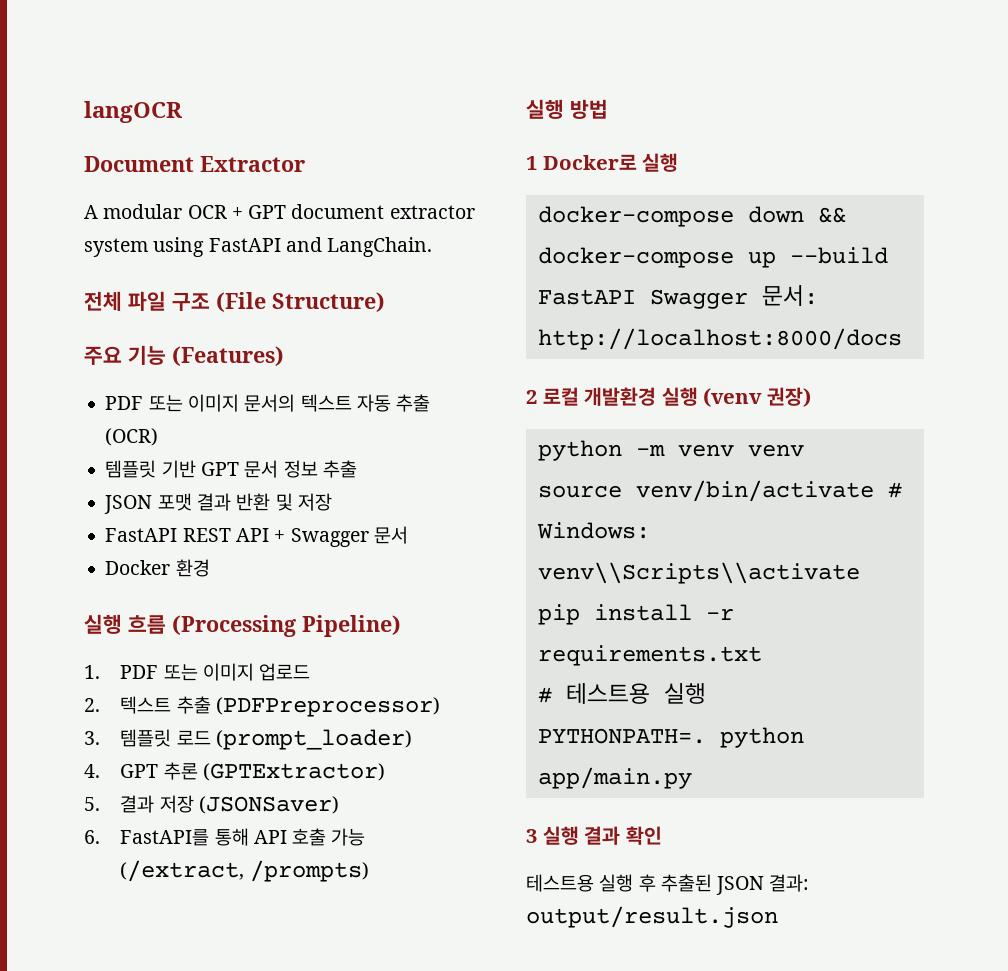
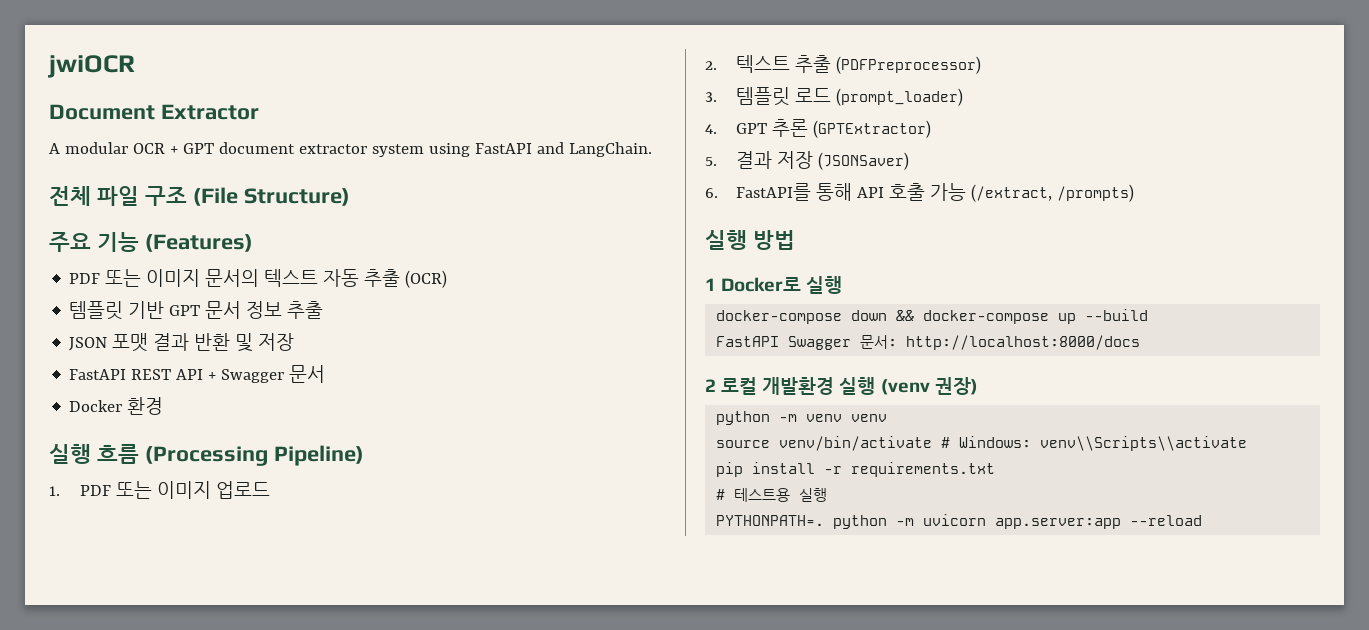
- langOCR
+ jwiOCR
- PYTHONPATH=. python app/main.py
- 3 실행 결과 확인
- 테스트용 실행 후 추출된 JSON 결과: output/result.json
+ PYTHONPATH=. python -m uvicorn app.server:app --reload

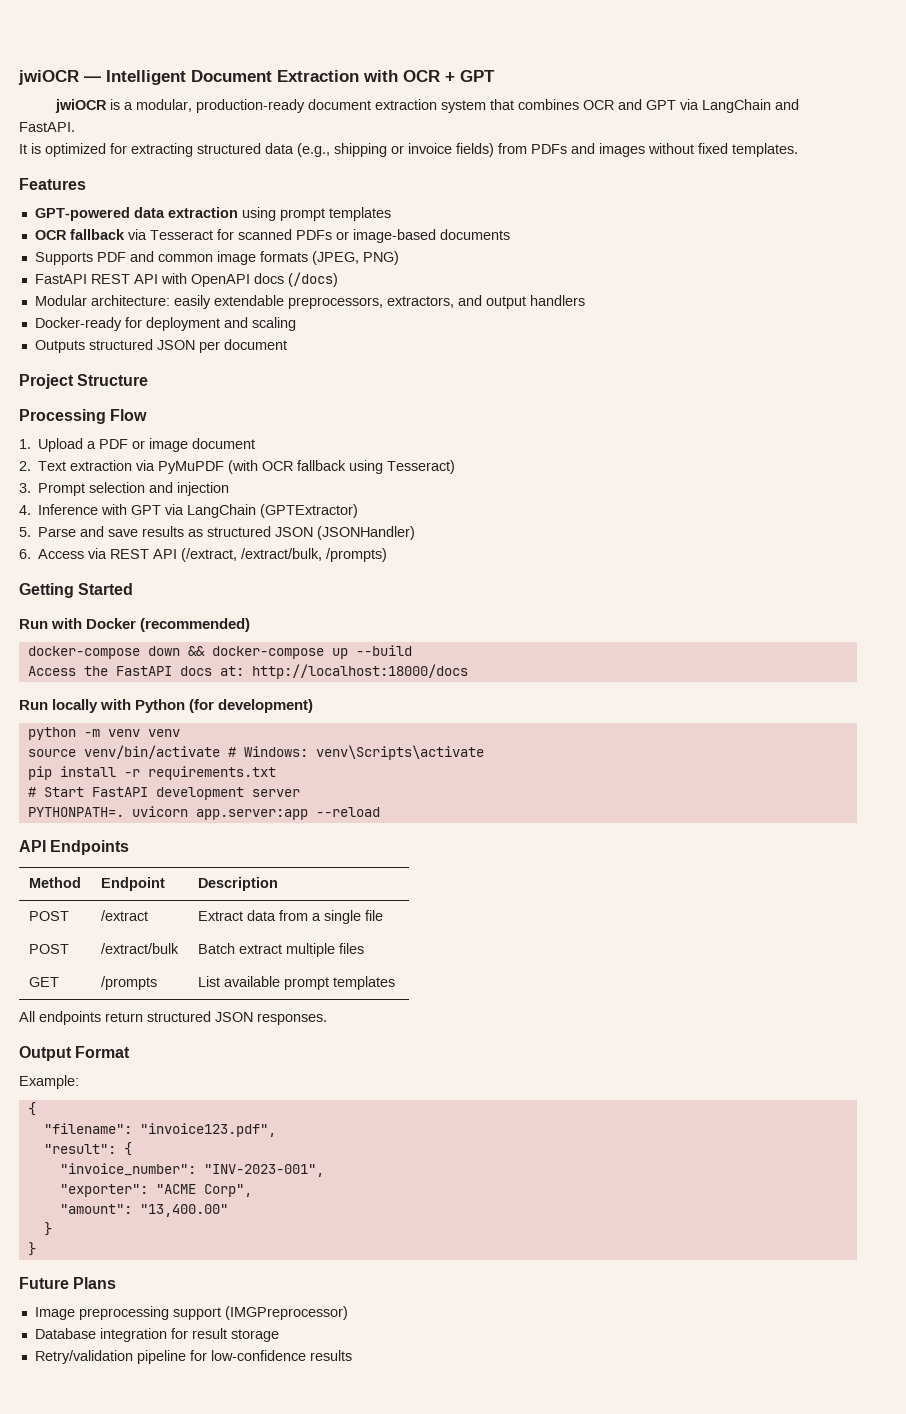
- jwiOCR
- Document Extractor
- A modular OCR + GPT document extractor system using FastAPI and LangChain.
- 전체 파일 구조 (File Structure)
- 주요 기능 (Features)
- PDF 또는 이미지 문서의 텍스트 자동 추출 (OCR)
- 템플릿 기반 GPT 문서 정보 추출
- JSON 포맷 결과 반환 및 저장
- FastAPI REST API + Swagger 문서
- Docker 환경
- 실행 흐름 (Processing Pipeline)
- 1. PDF 또는 이미지 업로드
- 2. 텍스트 추출 (PDFPreprocessor)
- 3. 템플릿 로드 (prompt_loader)
- 4. GPT 추론 (GPTExtractor)
- 5. 결과 저장 (JSONSaver)
- 6. FastAPI를 통해 API 호출 가능 (/extract, /prompts)
- 실행 방법
- 1 Docker로 실행
+ jwiOCR — Intelligent Document Extraction with OCR + GPT
+ jwiOCR is a modular, production-ready document extraction system that combines OCR and GPT via LangChain and FastAPI.
+ It is optimized for extracting structured data (e.g., shipping or invoice fields) from PDFs and images without fixed templates.
+ Features
+ GPT-powered data extraction using prompt templates
+ OCR fallback via Tesseract for scanned PDFs or image-based documents
+ Supports PDF and common image formats (JPEG, PNG)
+ FastAPI REST API with OpenAPI docs (/docs)
+ Modular architecture: easily extendable preprocessors, extractors, and output handlers
+ Docker-ready for deployment and scaling
+ Outputs structured JSON per document
+ Project Structure
+ Processing Flow
+ 1. Upload a PDF or image document
+ 2. Text extraction via PyMuPDF (with OCR fallback using Tesseract)
+ 3. Prompt selection and injection
+ 4. Inference with GPT via LangChain (GPTExtractor)
+ 5. Parse and save results as structured JSON (JSONHandler)
+ 6. Access via REST API (/extract, /extract/bulk, /prompts)
+ Getting Started
+ Run with Docker (recommended)
- FastAPI Swagger 문서: http://localhost:8000/docs
- 2 로컬 개발환경 실행 (venv 권장)
+ Access the FastAPI docs at: http://localhost:18000/docs
+ Run locally with Python (for development)
- source venv/bin/activate # Windows: venv\\Scripts\\activate
+ source venv/bin/activate # Windows: venv\Scripts\activate
- # 테스트용 실행
+ # Start FastAPI development server
- PYTHONPATH=. python -m uvicorn app.server:app --reload
+ PYTHONPATH=. uvicorn app.server:app --reload
+ API Endpoints
+ Method | Endpoint | Description
+ POST | /extract | Extract data from a single file
+ POST | /extract/bulk | Batch extract multiple files
+ GET | /prompts | List available prompt templates
+ All endpoints return structured JSON responses.
+ Output Format
+ Example:
+ {
+ "filename": "invoice123.pdf",
+ "result": {
+ "invoice_number": "INV-2023-001",
+ "exporter": "ACME Corp",
+ "amount": "13,400.00"
+ }
+ }
+ Future Plans
+ Image preprocessing support (IMGPreprocessor)
+ Database integration for result storage
+ Retry/validation pipeline for low-confidence results

